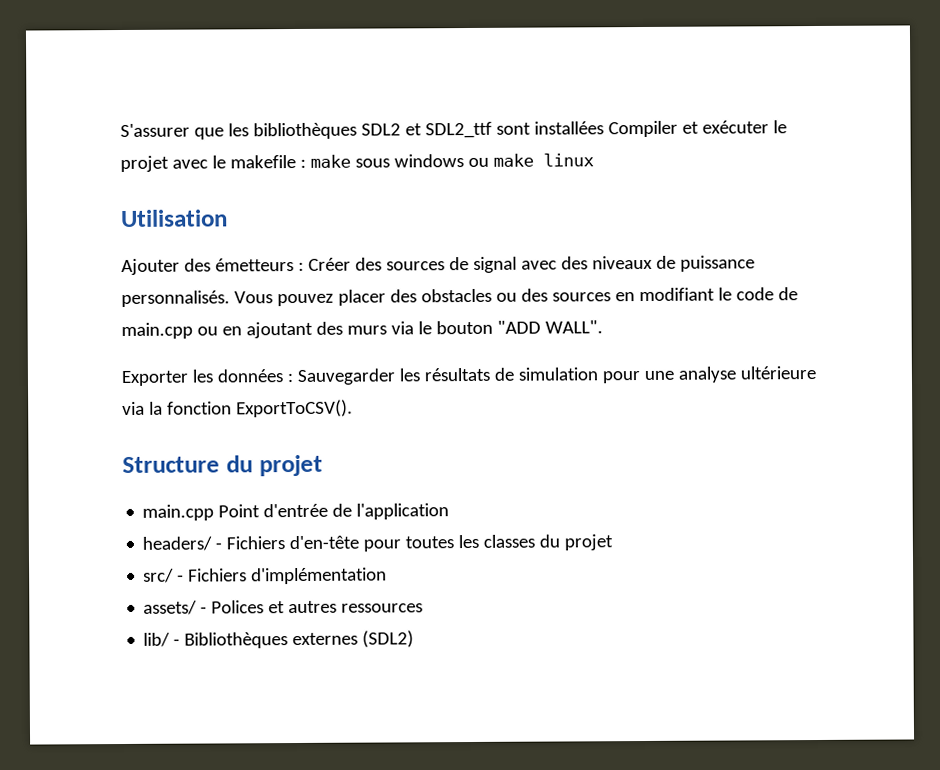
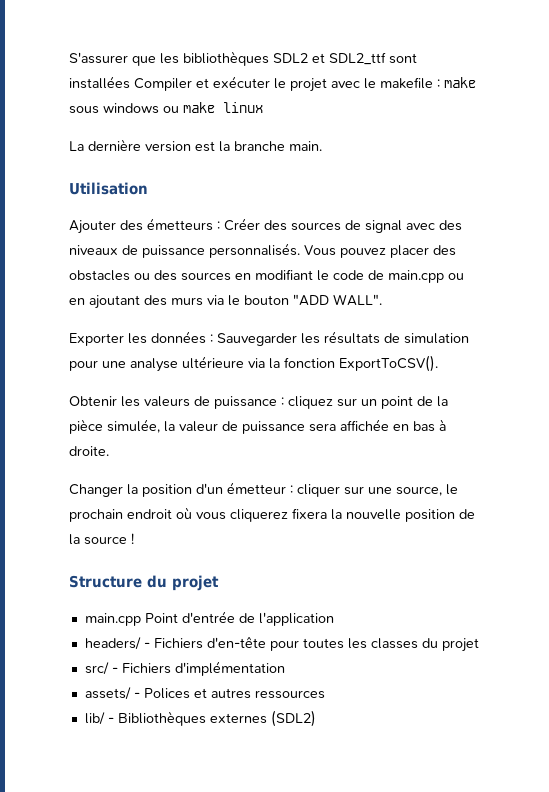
+ La dernière version est la branche main.
+ Obtenir les valeurs de puissance : cliquez sur un point de la pièce simulée, la valeur de puissance sera affichée en bas à droite.
+ Changer la position d'un émetteur : cliquer sur une source, le prochain endroit où vous cliquerez fixera la nouvelle position de la source !

